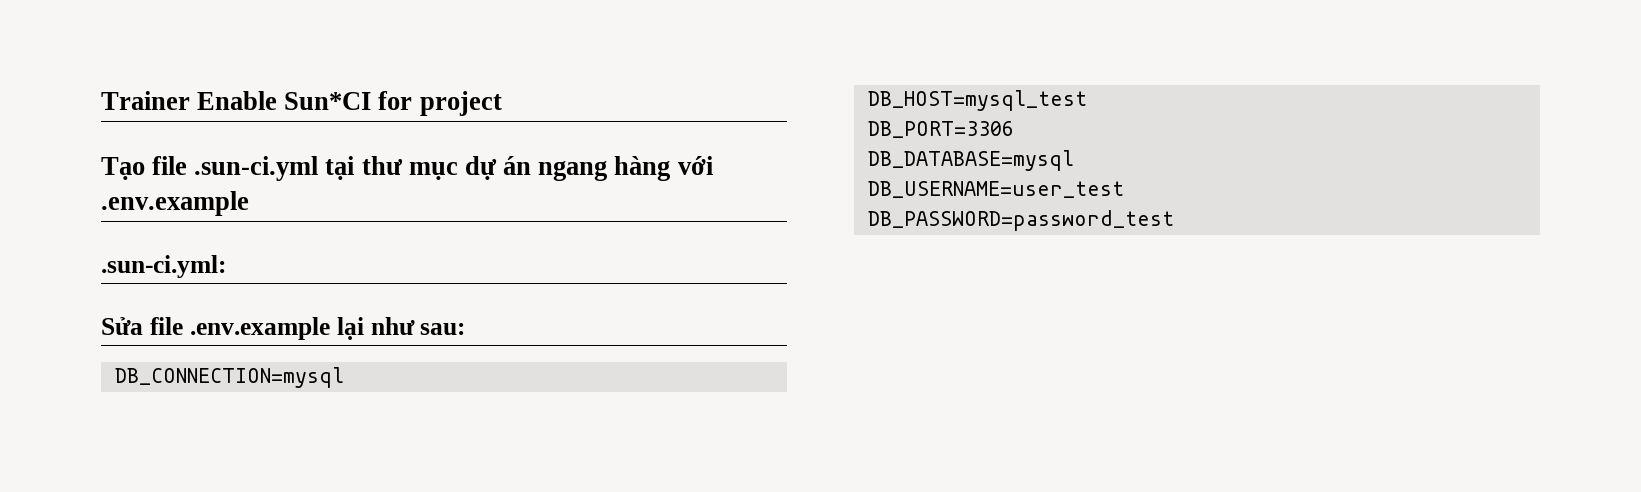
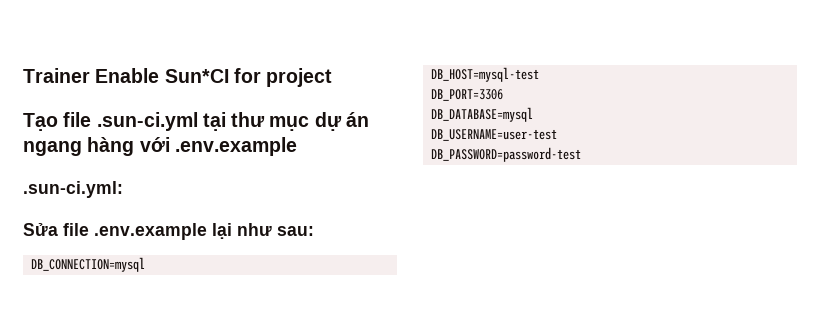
- DB_HOST=mysql_test
+ DB_HOST=mysql-test
- DB_USERNAME=user_test
- DB_PASSWORD=password_test
+ DB_USERNAME=user-test
+ DB_PASSWORD=password-test

